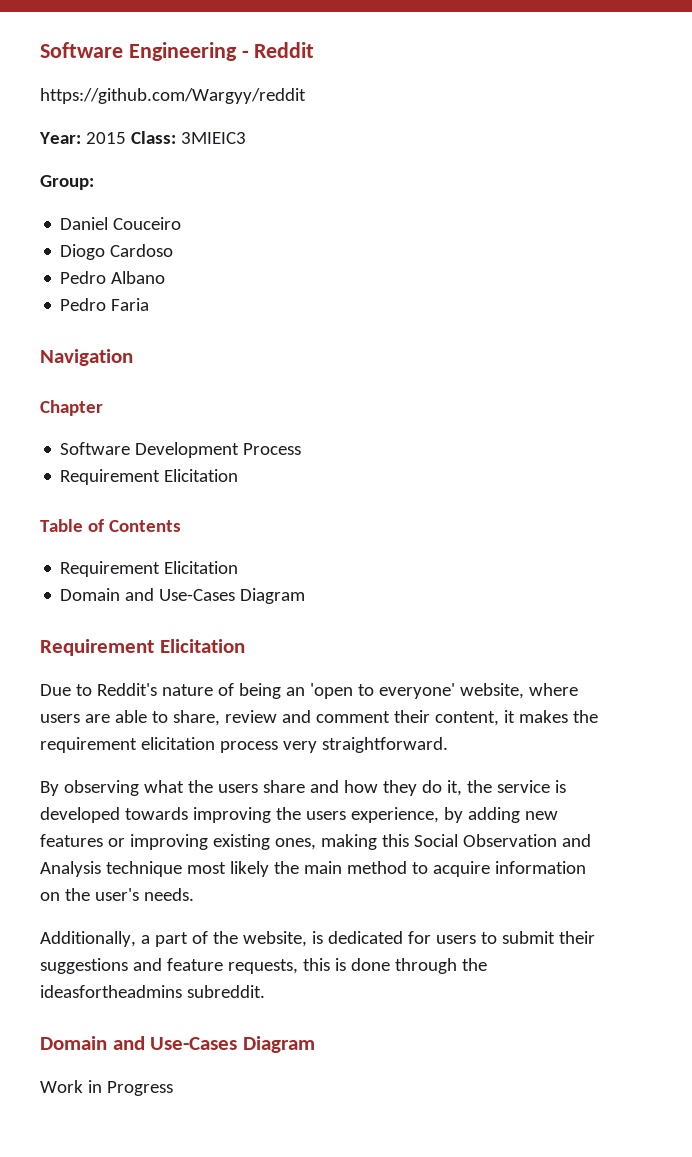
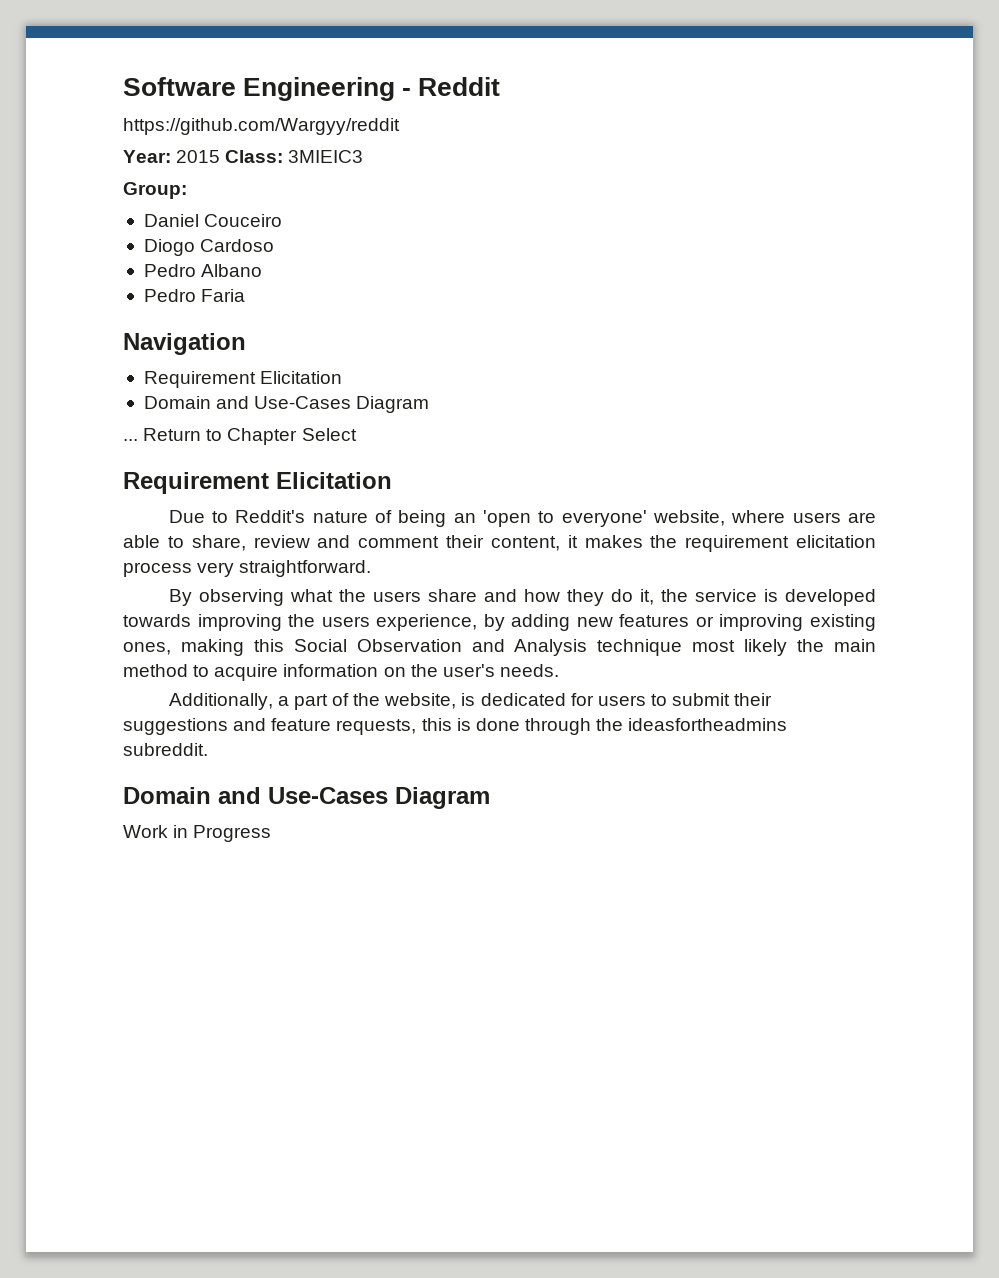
- Chapter
- Software Development Process
- Requirement Elicitation
- Table of Contents
+ ... Return to Chapter Select

